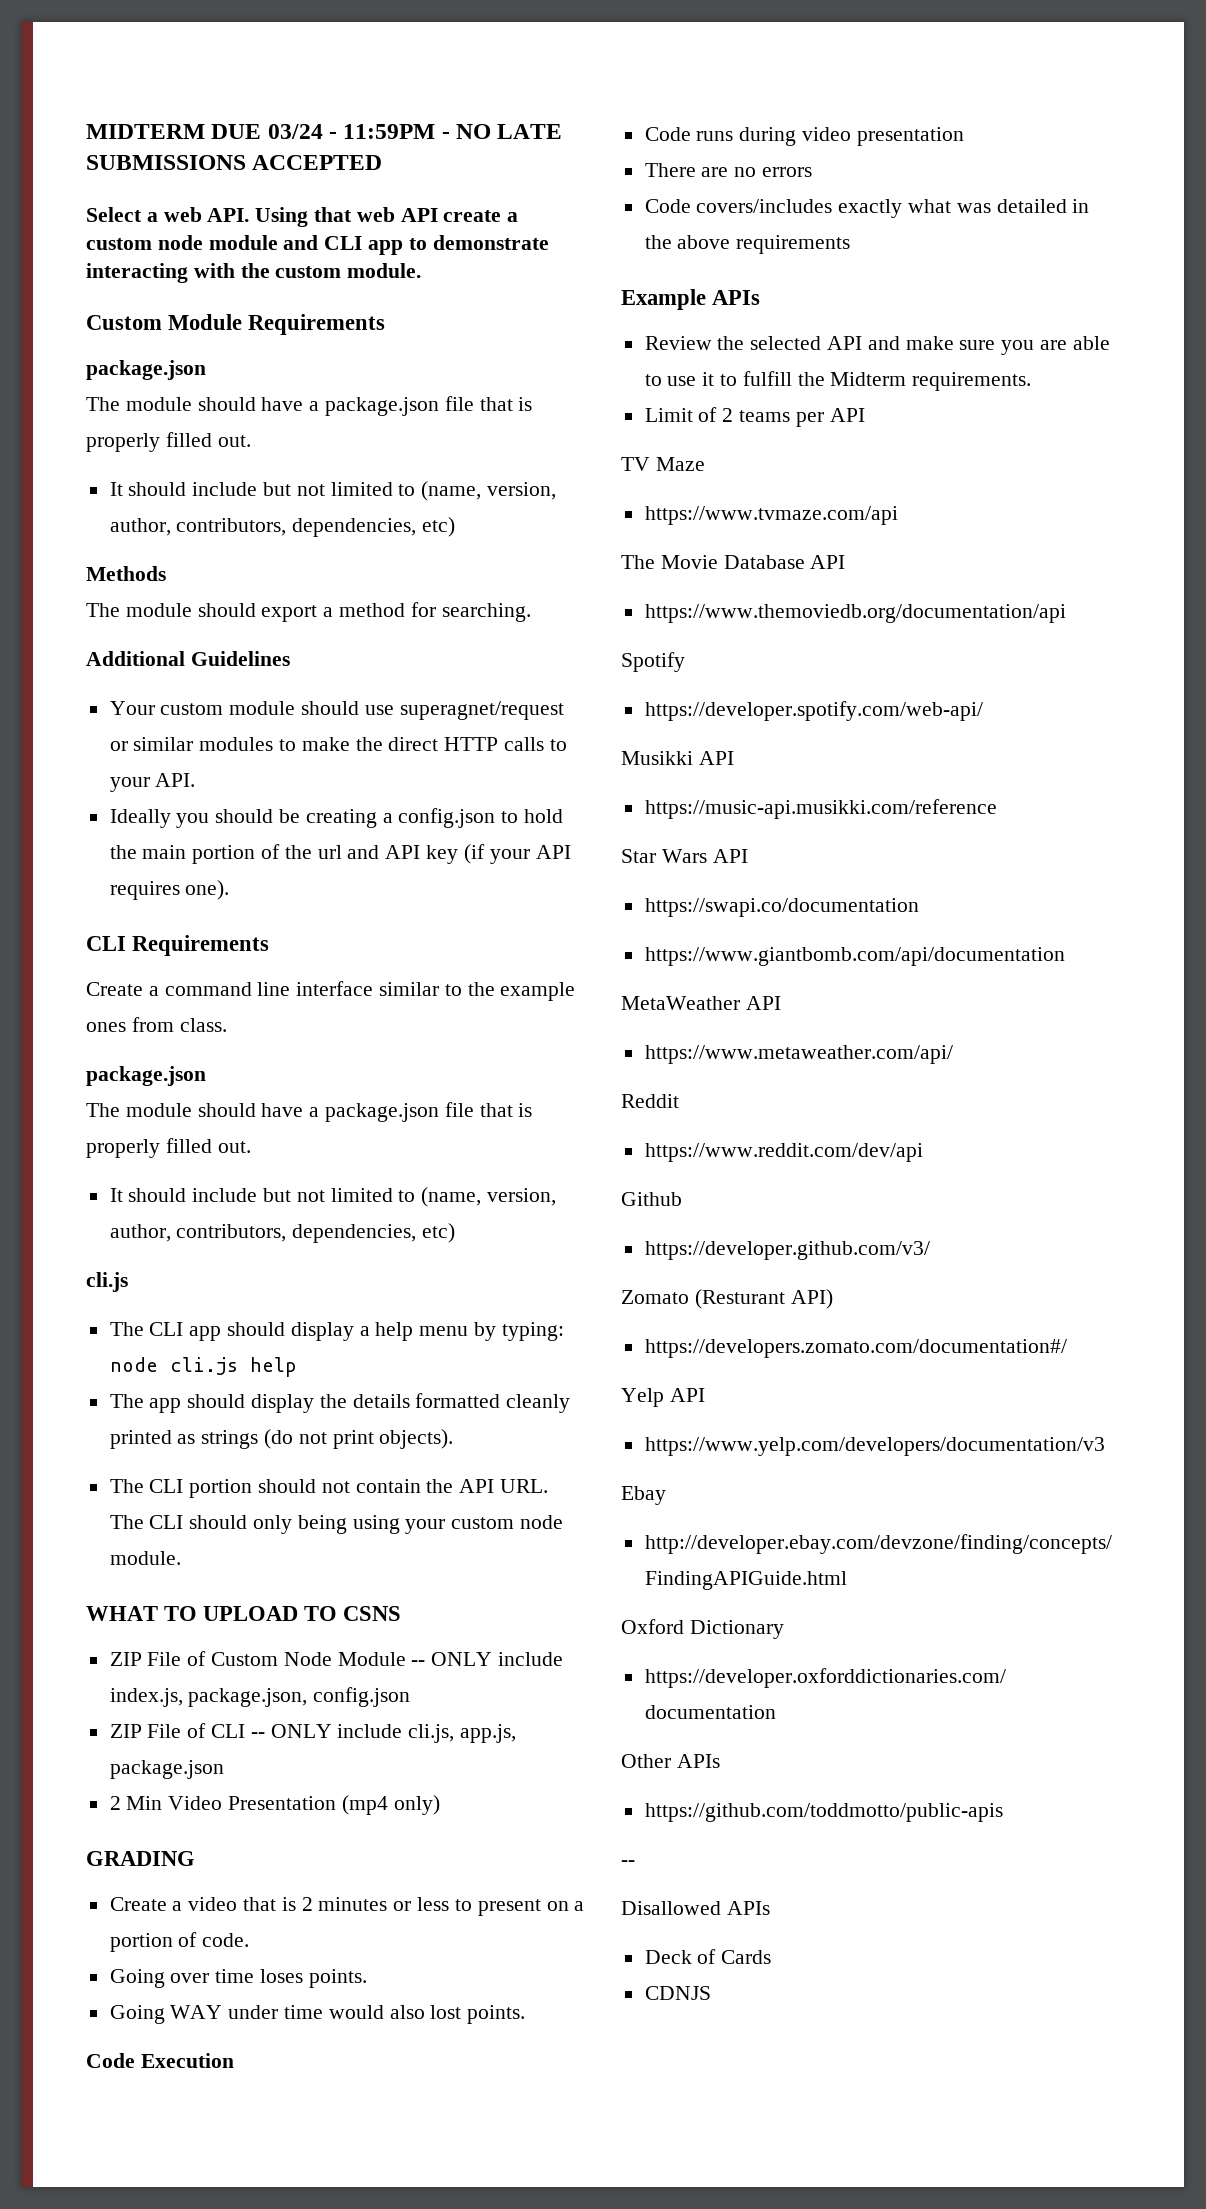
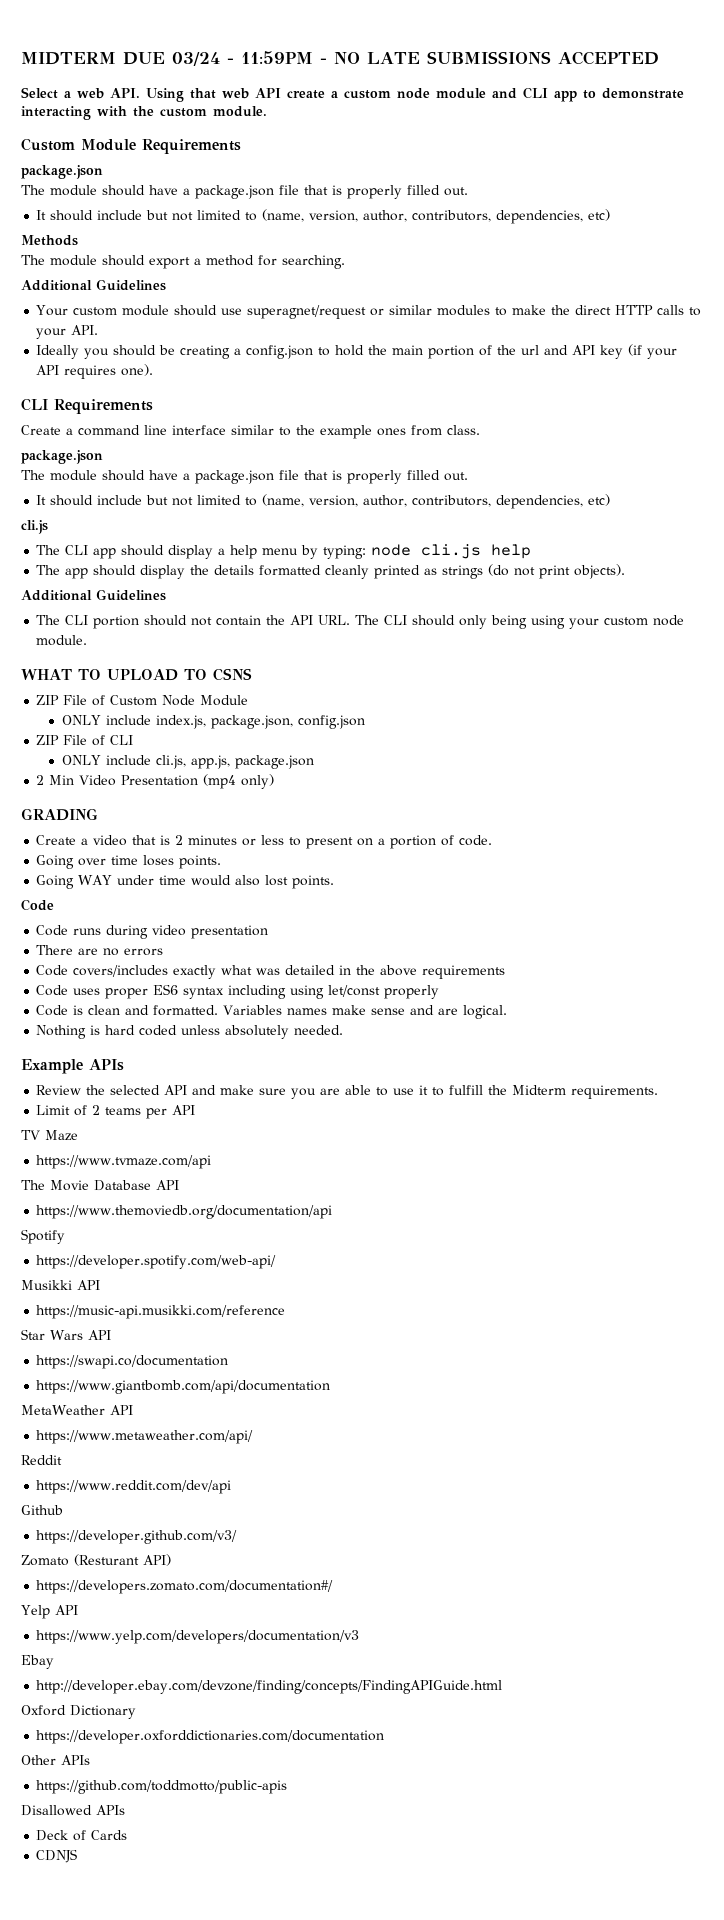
  The app should display the details formatted cleanly printed as strings (do not print objects).
+ Additional Guidelines
- ZIP File of Custom Node Module -- ONLY include index.js, package.json, config.json
+ ZIP File of Custom Node Module
+ ONLY include index.js, package.json, config.json
- ZIP File of CLI -- ONLY include cli.js, app.js, package.json
+ ZIP File of CLI
+ ONLY include cli.js, app.js, package.json
  Going WAY under time would also lost points.
- Code Execution
+ Code
+ Code uses proper ES6 syntax including using let/const properly
+ Code is clean and formatted. Variables names make sense and are logical.
+ Nothing is hard coded unless absolutely needed.
  https://github.com/toddmotto/public-apis
- --

